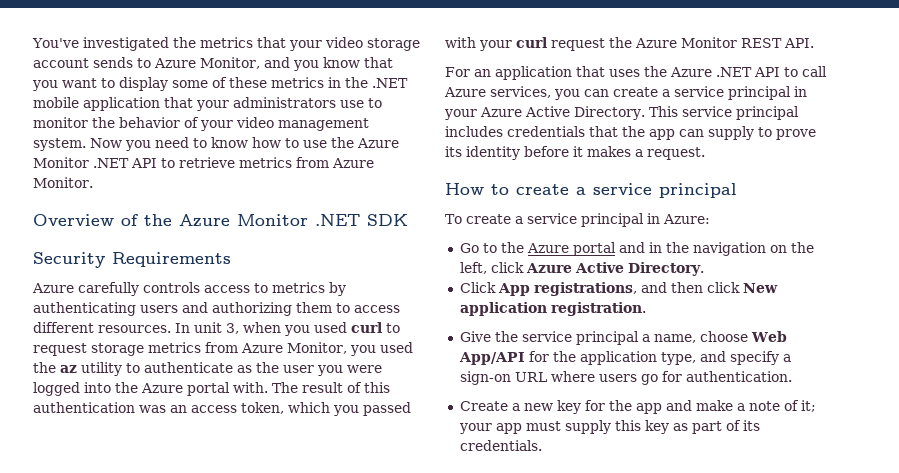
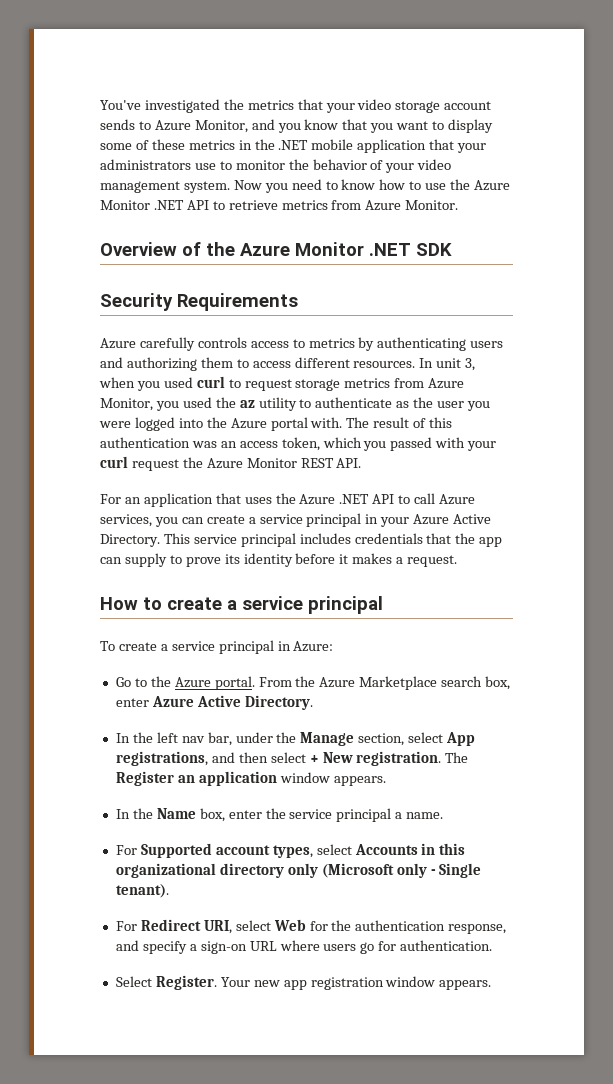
- Go to the Azure portal and in the navigation on the left, click Azure Active Directory.
- Click App registrations, and then click New application registration.
- Give the service principal a name, choose Web App/API for the application type, and specify a sign-on URL where users go for authentication.
+ Go to the Azure portal. From the Azure Marketplace search box, enter Azure Active Directory.
+ In the left nav bar, under the Manage section, select App registrations, and then select + New registration. The Register an application window appears.
+ In the Name box, enter the service principal a name.
+ For Supported account types, select Accounts in this organizational directory only (Microsoft only - Single tenant).
+ For Redirect URI, select Web for the authentication response, and specify a sign-on URL where users go for authentication.
- Create a new key for the app and make a note of it; your app must supply this key as part of its credentials.
+ Select Register. Your new app registration window appears.

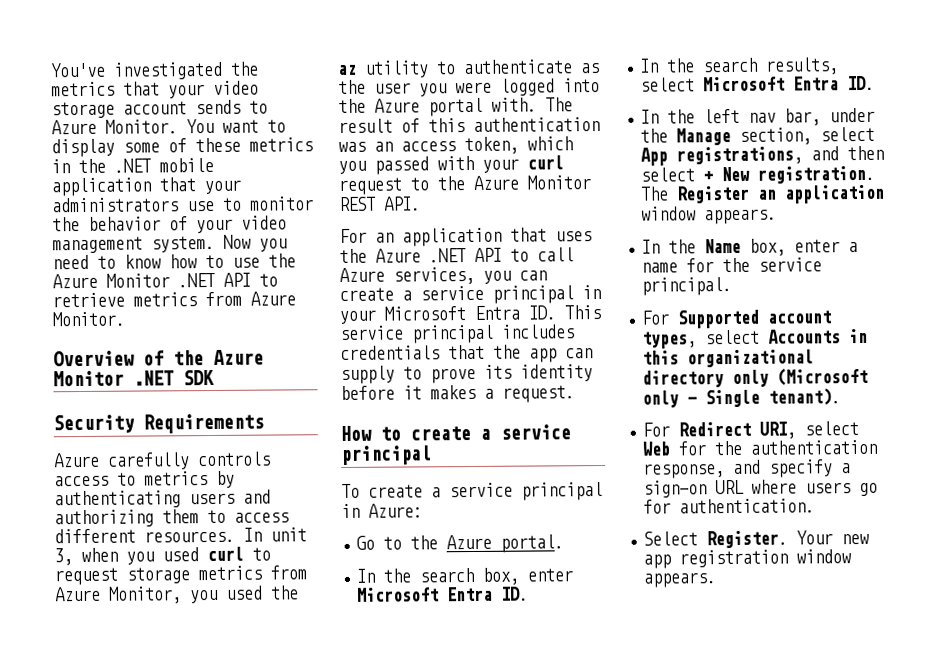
- You've investigated the metrics that your video storage account sends to Azure Monitor, and you know that you want to display some of these metrics in the .NET mobile application that your administrators use to monitor the behavior of your video management system.
+ You've investigated the metrics that your video storage account sends to Azure Monitor. You want to display some of these metrics in the .NET mobile application that your administrators use to monitor the behavior of your video management system.
- The result of this authentication was an access token, which you passed with your curl request the Azure Monitor REST API.
+ The result of this authentication was an access token, which you passed with your curl request to the Azure Monitor REST API.
- For an application that uses the Azure .NET API to call Azure services, you can create a service principal in your Azure Active Directory. This service principal includes credentials that the app can supply to prove its identity before it makes a request.
+ For an application that uses the Azure .NET API to call Azure services, you can create a service principal in your Microsoft Entra ID. This service principal includes credentials that the app can supply to prove its identity before it makes a request.
- Go to the Azure portal. From the Azure Marketplace search box, enter Azure Active Directory.
+ Go to the Azure portal.
+ In the search box, enter Microsoft Entra ID.
+ In the search results, select Microsoft Entra ID.
- In the Name box, enter the service principal a name.
+ In the Name box, enter a name for the service principal.

